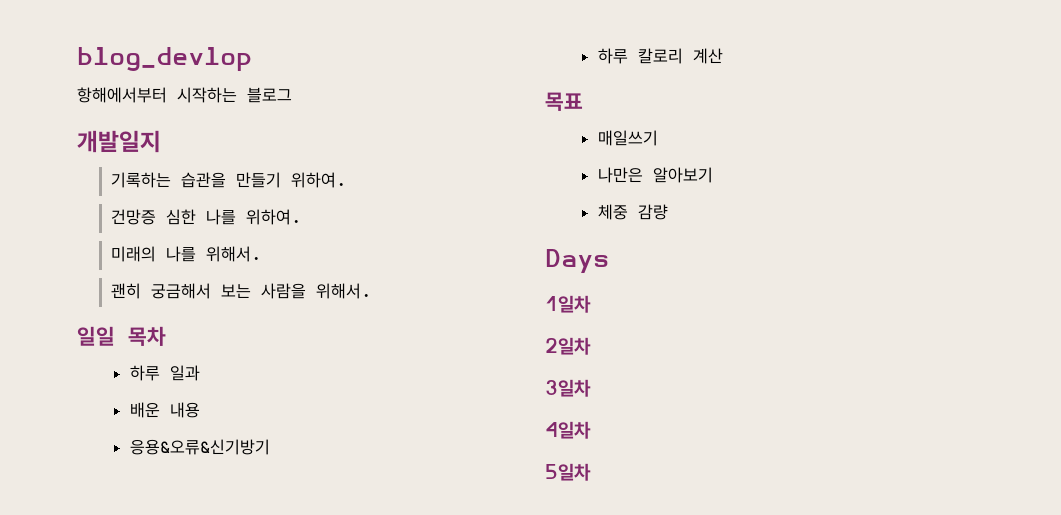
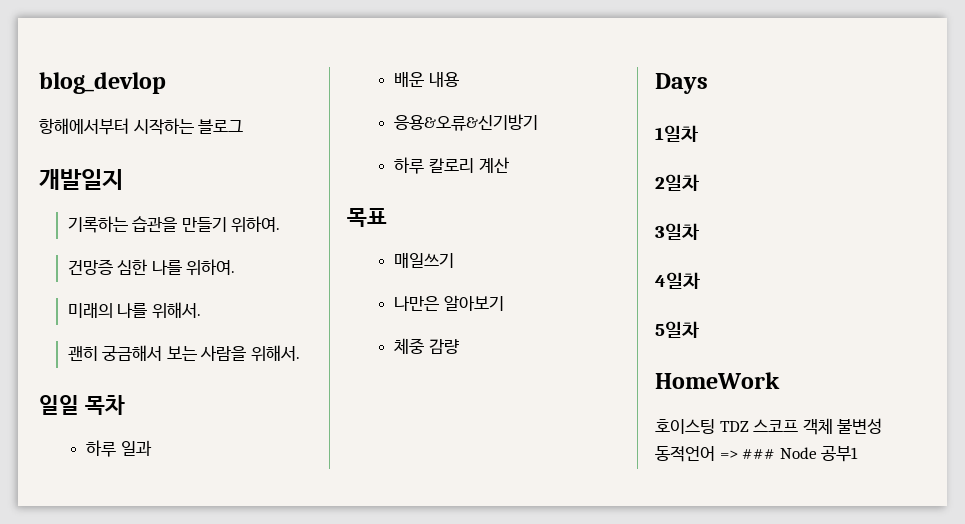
+ HomeWork
+ 호이스팅 TDZ 스코프 객체 불변성 동적언어 => ### Node 공부1

